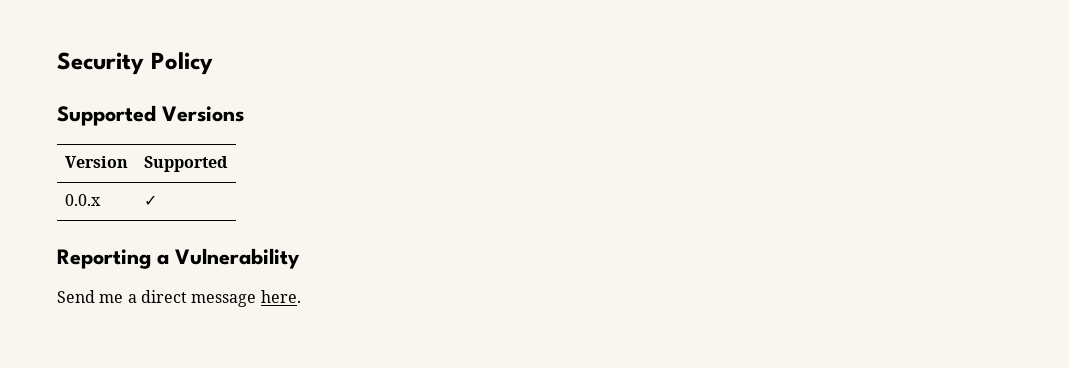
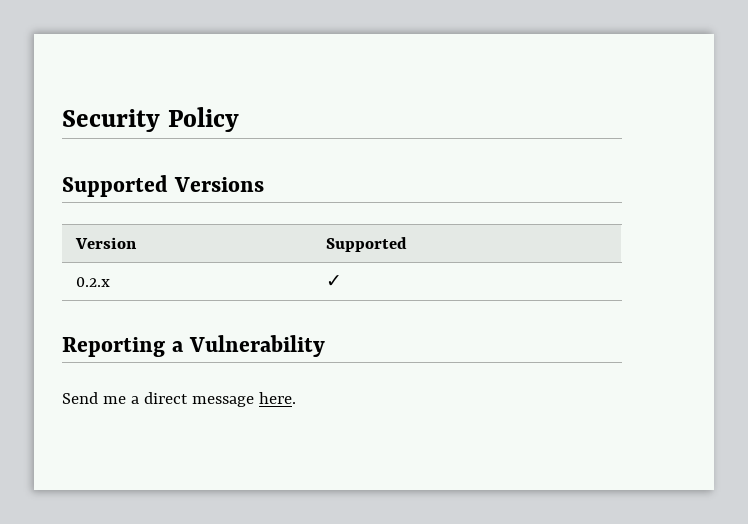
- 0.0.x | ✓
+ 0.2.x | ✓

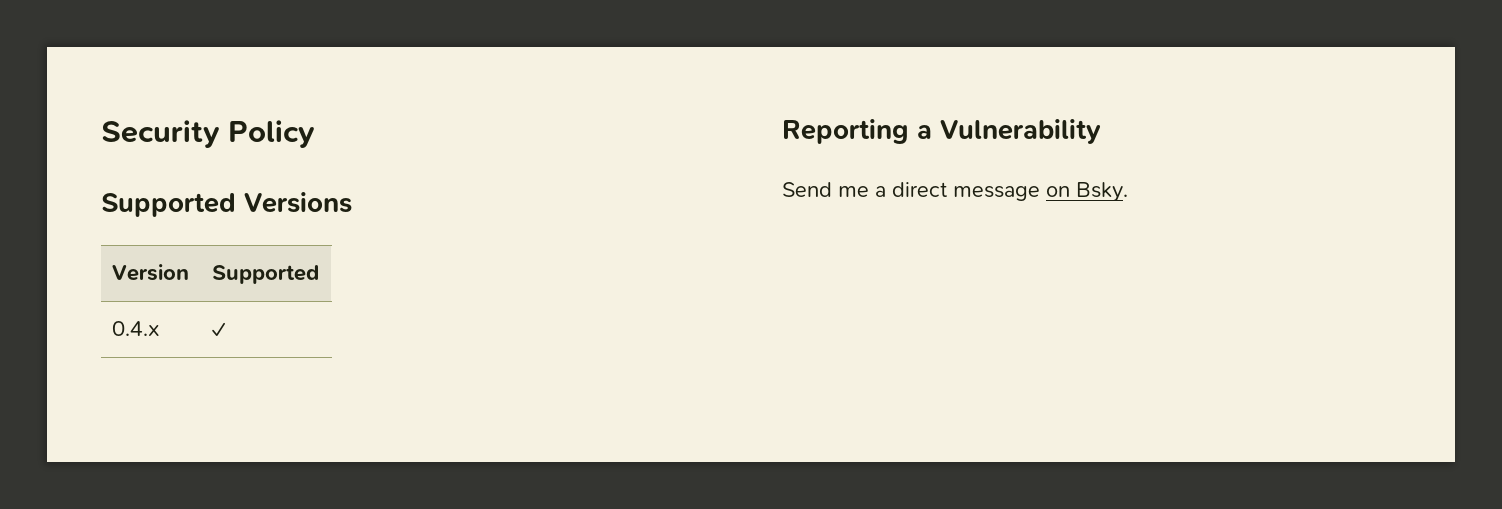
- 0.2.x | ✓
+ 0.4.x | ✓
- Send me a direct message here.
+ Send me a direct message on Bsky.

